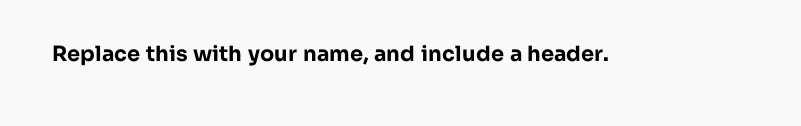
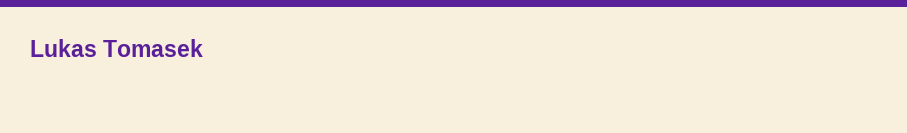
- Replace this with your name, and include a header.
+ Lukas Tomasek

